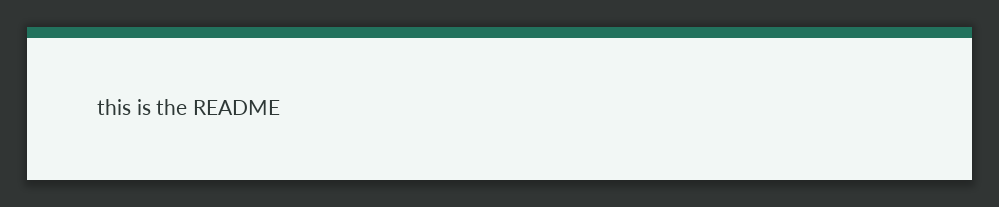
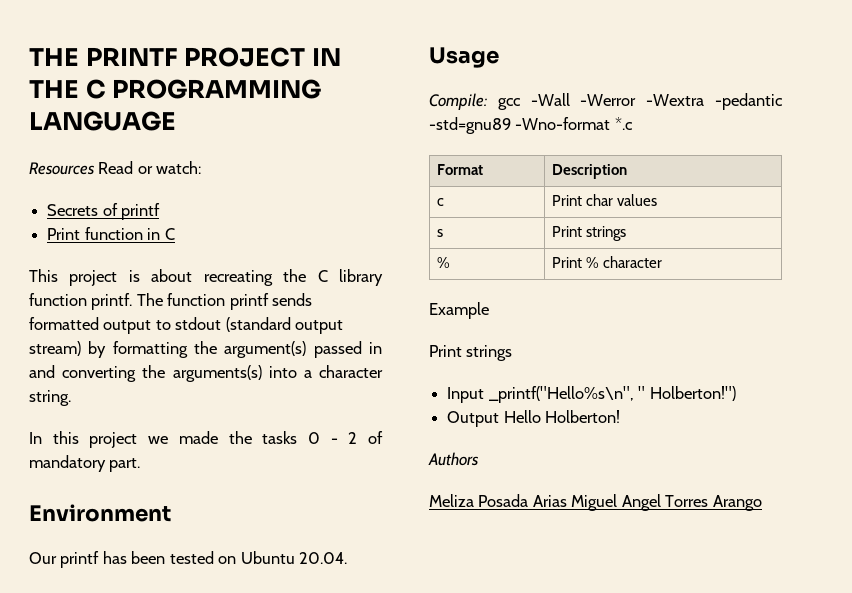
- this is the README
+ THE PRINTF PROJECT IN THE C PROGRAMMING LANGUAGE
+ Resources Read or watch:
+ Secrets of printf
+ Print function in C
+ This project is about recreating the C library function printf. The function printf sends formatted output to stdout (standard output stream) by formatting the argument(s) passed in and converting the arguments(s) into a character string.
+ In this project we made the tasks 0 - 2 of mandatory part.
+ Environment
+ Our printf has been tested on Ubuntu 20.04.
+ Usage
+ Compile: gcc -Wall -Werror -Wextra -pedantic -std=gnu89 -Wno-format *.c
+ Format | Description
+ c | Print char values
+ s | Print strings
+ % | Print % character
+ Example
+ Print strings
+ Input _printf("Hello%s\n", " Holberton!")
+ Output Hello Holberton!
+ Authors
+ Meliza Posada Arias Miguel Angel Torres Arango

